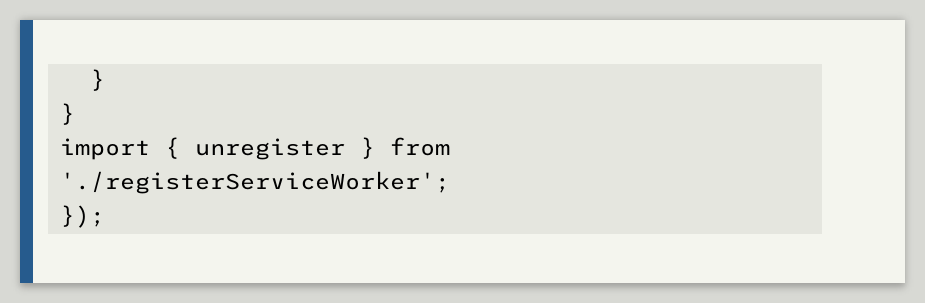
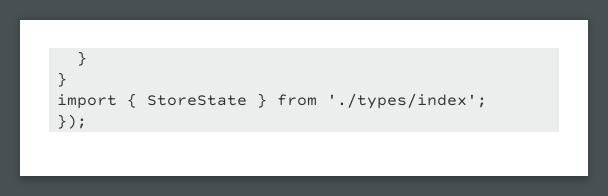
- import { unregister } from './registerServiceWorker';
+ import { StoreState } from './types/index';

